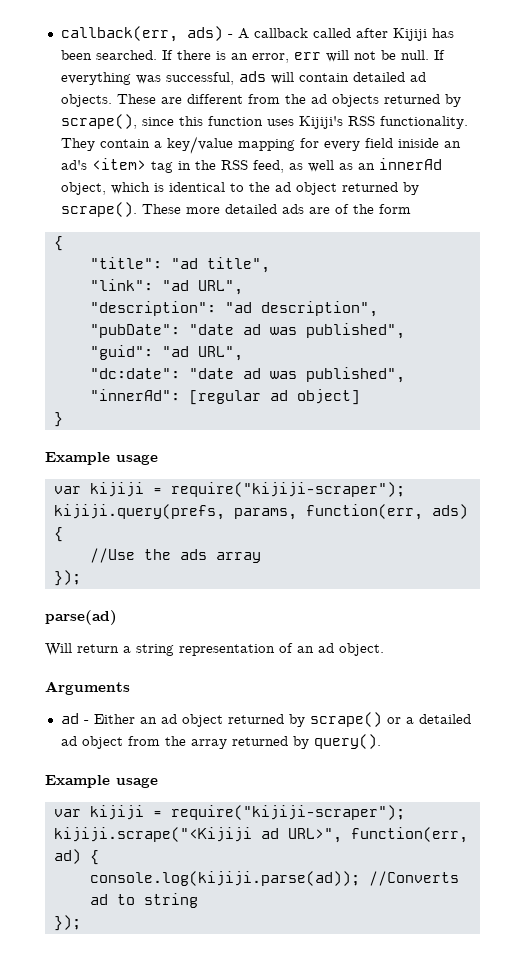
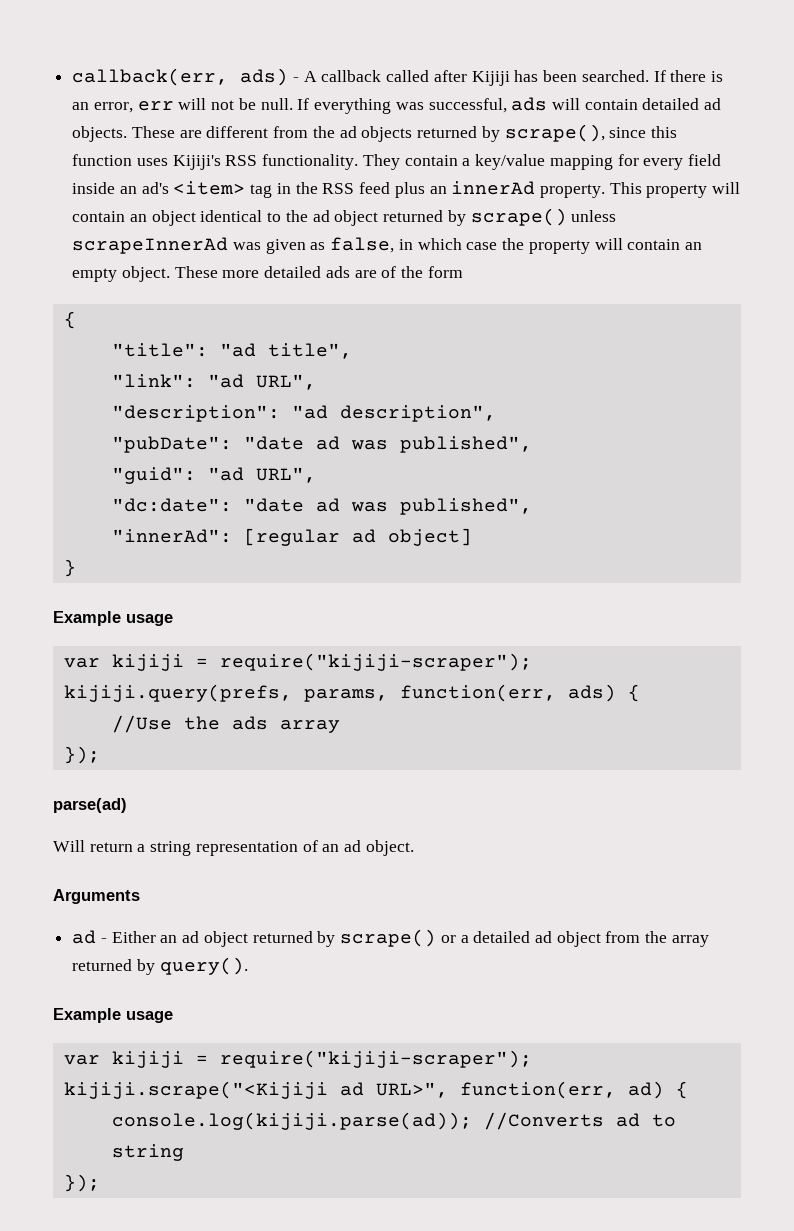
- They contain a key/value mapping for every field iniside an ad's <item> tag in the RSS feed, as well as an innerAd object, which is identical to the ad object returned by scrape().
+ They contain a key/value mapping for every field inside an ad's <item> tag in the RSS feed plus an innerAd property. This property will contain an object identical to the ad object returned by scrape() unless scrapeInnerAd was given as false, in which case the property will contain an empty object.

